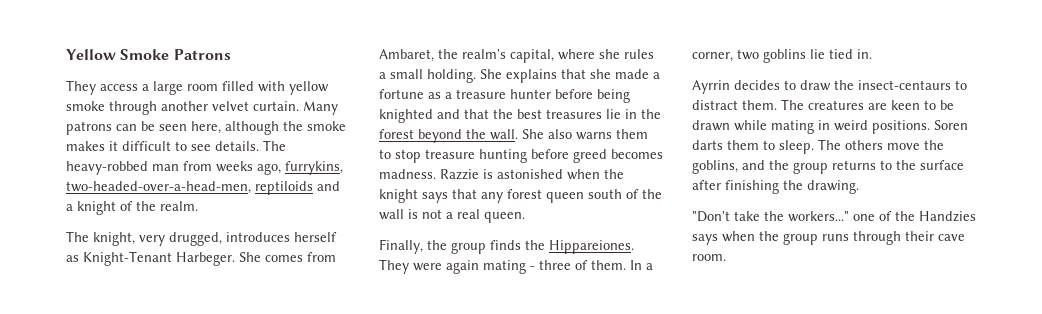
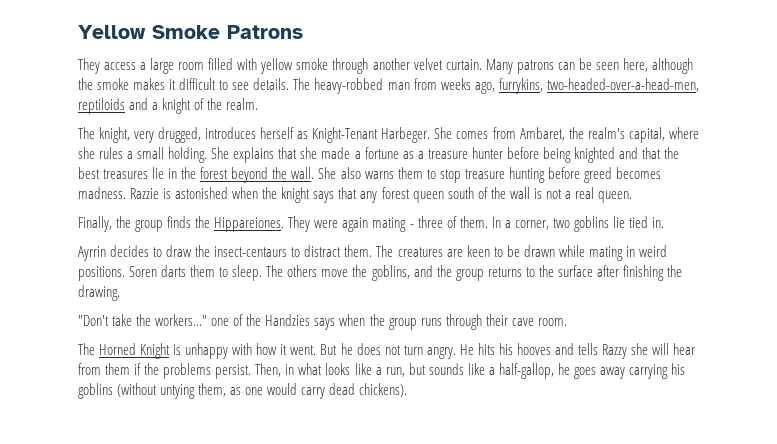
+ The Horned Knight is unhappy with how it went. But he does not turn angry. He hits his hooves and tells Razzy she will hear from them if the problems persist. Then, in what looks like a run, but sounds like a half-gallop, he goes away carrying his goblins (without untying them, as one would carry dead chickens).

